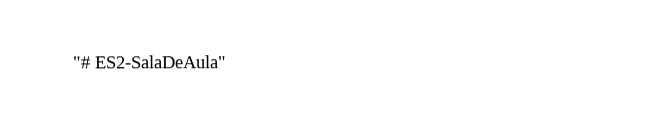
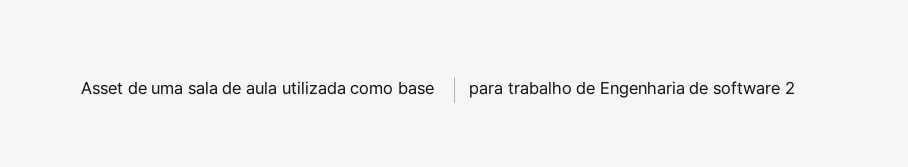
- "# ES2-SalaDeAula"
+ Asset de uma sala de aula utilizada como base para trabalho de Engenharia de software 2

